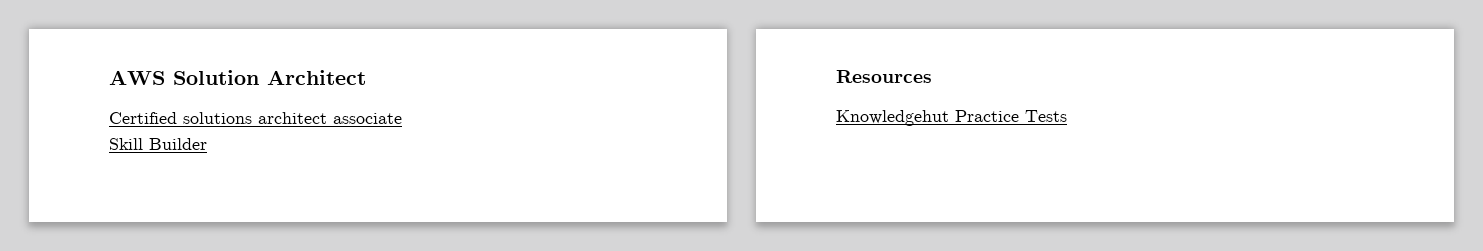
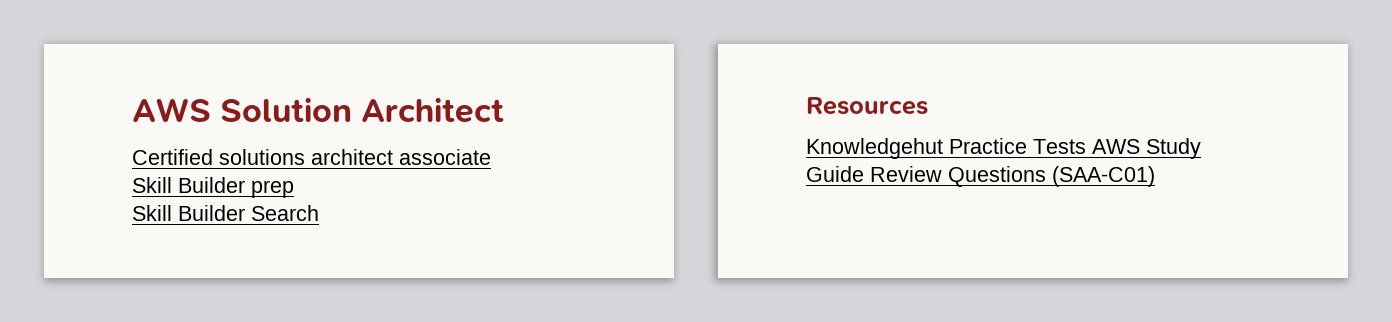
- Skill Builder
+ Skill Builder prep
+ Skill Builder Search
- Knowledgehut Practice Tests
+ Knowledgehut Practice Tests AWS Study Guide Review Questions (SAA-C01)

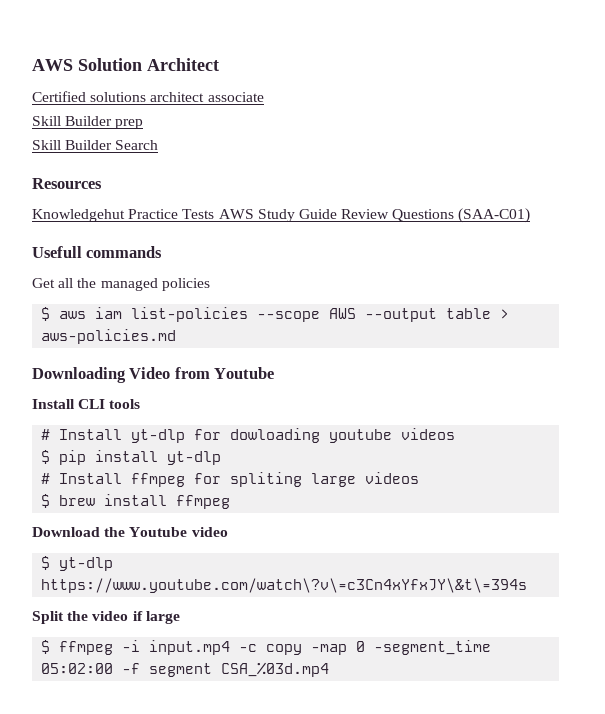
+ Usefull commands
+ Get all the managed policies
+ $ aws iam list-policies --scope AWS --output table > aws-policies.md
+ Downloading Video from Youtube
+ Install CLI tools
+ # Install yt-dlp for dowloading youtube videos
+ $ pip install yt-dlp
+ # Install ffmpeg for spliting large videos
+ $ brew install ffmpeg
+ Download the Youtube video
+ $ yt-dlp https://www.youtube.com/watch\?v\=c3Cn4xYfxJY\&t\=394s
+ Split the video if large
+ $ ffmpeg -i input.mp4 -c copy -map 0 -segment_time 05:02:00 -f segment CSA_%03d.mp4

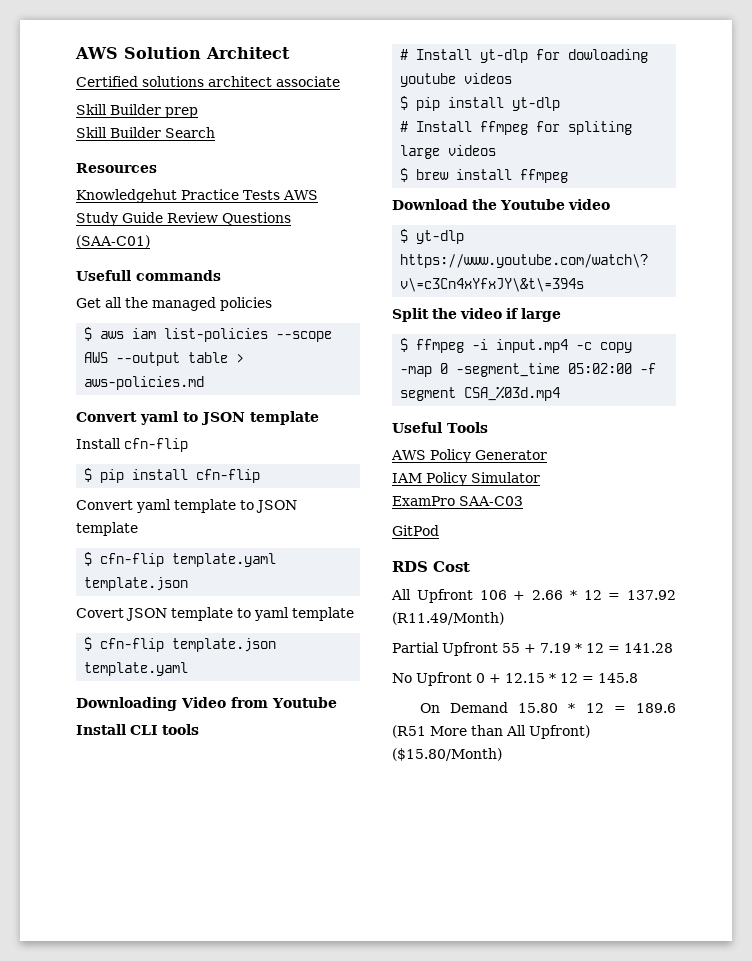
+ Convert yaml to JSON template
+ Install cfn-flip
+ $ pip install cfn-flip
+ Convert yaml template to JSON template
+ $ cfn-flip template.yaml template.json
+ Covert JSON template to yaml template
+ $ cfn-flip template.json template.yaml
+ Useful Tools
+ AWS Policy Generator
+ IAM Policy Simulator
+ ExamPro SAA-C03
+ GitPod
+ RDS Cost
+ All Upfront 106 + 2.66 * 12 = 137.92 (R11.49/Month)
+ Partial Upfront 55 + 7.19 * 12 = 141.28
+ No Upfront 0 + 12.15 * 12 = 145.8
+ On Demand 15.80 * 12 = 189.6 (R51 More than All Upfront) ($15.80/Month)

